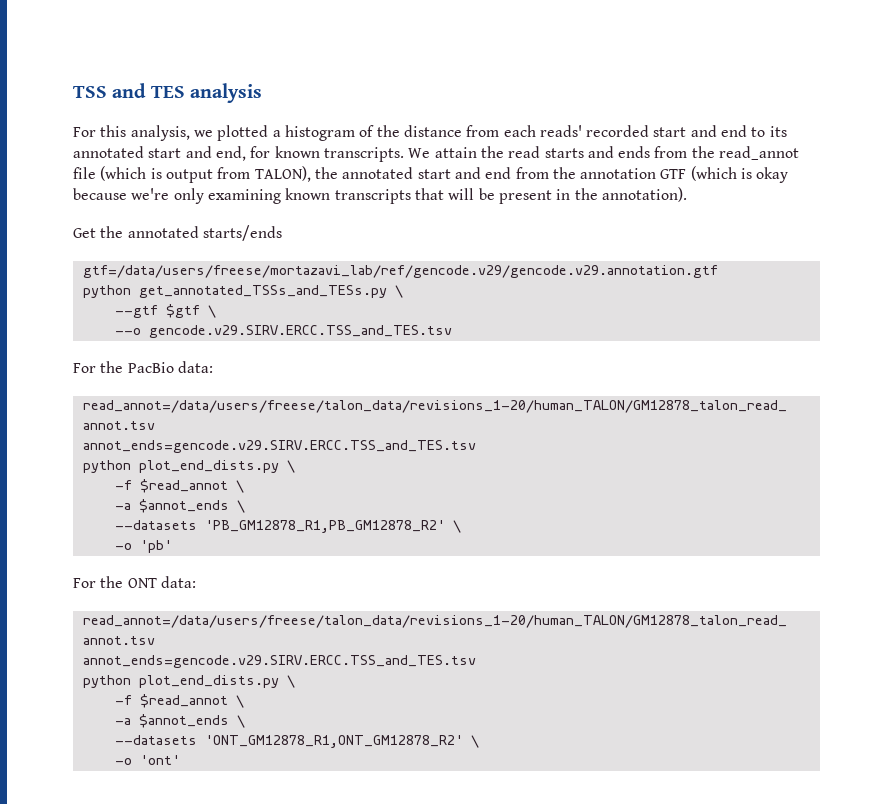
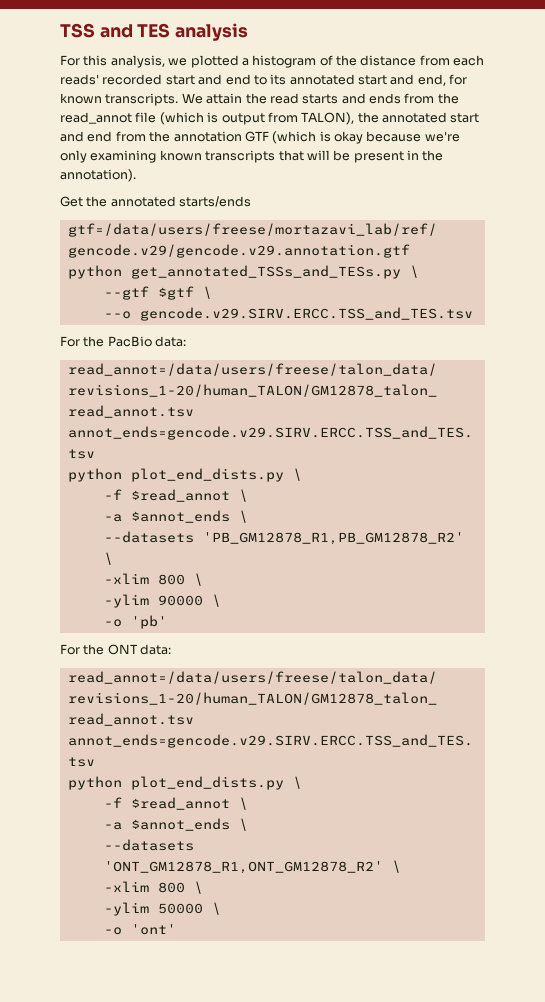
  --datasets 'PB_GM12878_R1,PB_GM12878_R2' \
+ -xlim 800 \
+ -ylim 90000 \
  --datasets 'ONT_GM12878_R1,ONT_GM12878_R2' \
+ -xlim 800 \
+ -ylim 50000 \

